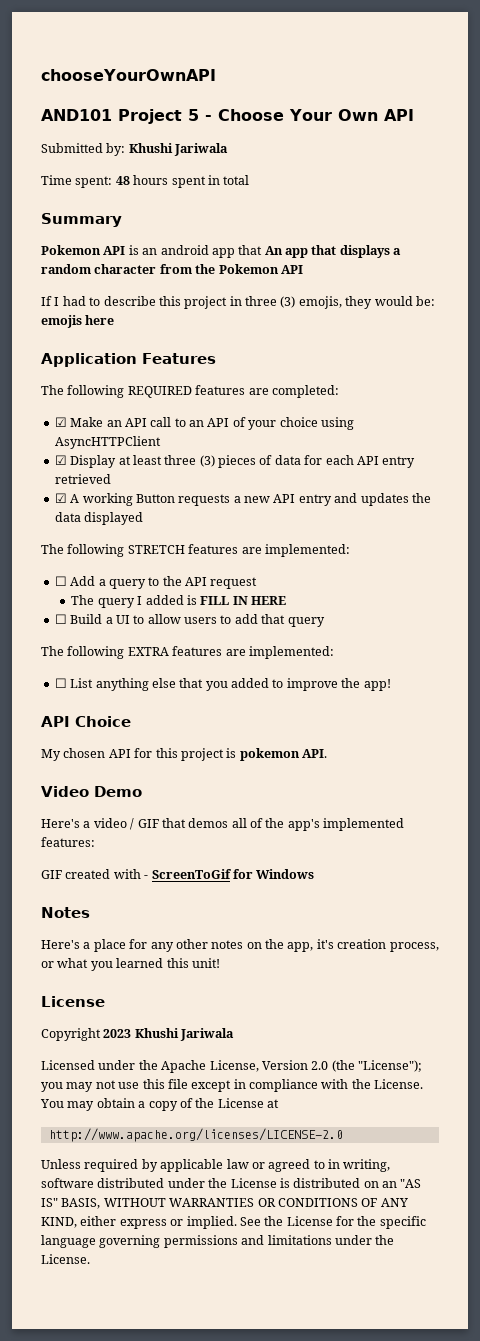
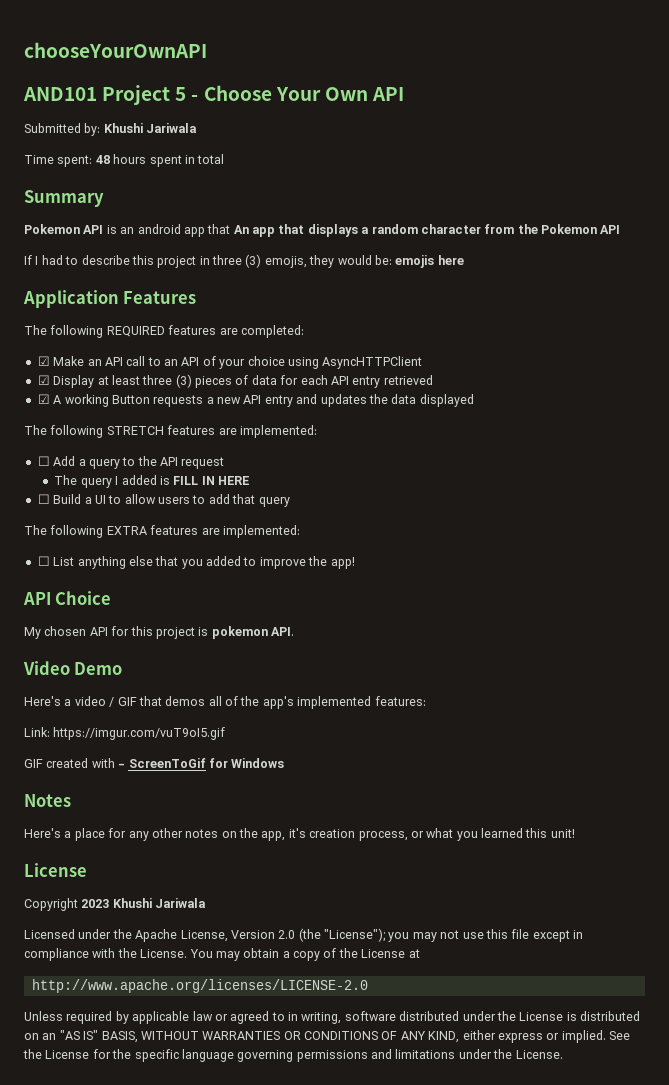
+ Link: https://imgur.com/vuT9oI5.gif

